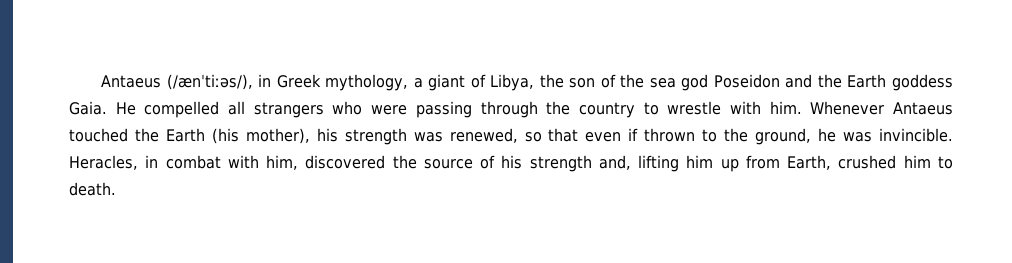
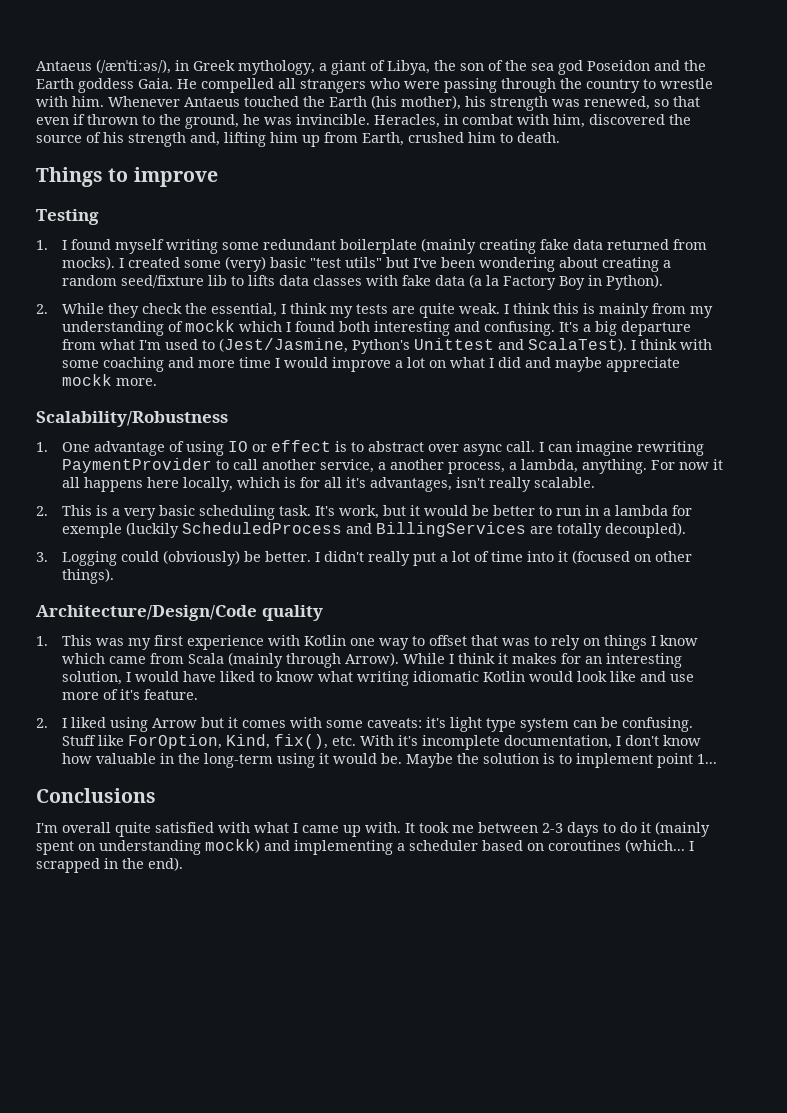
+ Things to improve
+ Testing
+ 1. I found myself writing some redundant boilerplate (mainly creating fake data returned from mocks). I created some (very) basic "test utils" but I've been wondering about creating a random seed/fixture lib to lifts data classes with fake data (a la Factory Boy in Python).
+ 2. While they check the essential, I think my tests are quite weak. I think this is mainly from my understanding of mockk which I found both interesting and confusing. It's a big departure from what I'm used to (Jest/Jasmine, Python's Unittest and ScalaTest). I think with some coaching and more time I would improve a lot on what I did and maybe appreciate mockk more.
+ Scalability/Robustness
+ 1. One advantage of using IO or effect is to abstract over async call. I can imagine rewriting PaymentProvider to call another service, a another process, a lambda, anything. For now it all happens here locally, which is for all it's advantages, isn't really scalable.
+ 2. This is a very basic scheduling task. It's work, but it would be better to run in a lambda for exemple (luckily ScheduledProcess and BillingServices are totally decoupled).
+ 3. Logging could (obviously) be better. I didn't really put a lot of time into it (focused on other things).
+ Architecture/Design/Code quality
+ 1. This was my first experience with Kotlin one way to offset that was to rely on things I know which came from Scala (mainly through Arrow). While I think it makes for an interesting solution, I would have liked to know what writing idiomatic Kotlin would look like and use more of it's feature.
+ 2. I liked using Arrow but it comes with some caveats: it's light type system can be confusing. Stuff like ForOption, Kind, fix(), etc. With it's incomplete documentation, I don't know how valuable in the long-term using it would be. Maybe the solution is to implement point 1...
+ Conclusions
+ I'm overall quite satisfied with what I came up with. It took me between 2-3 days to do it (mainly spent on understanding mockk) and implementing a scheduler based on coroutines (which... I scrapped in the end).

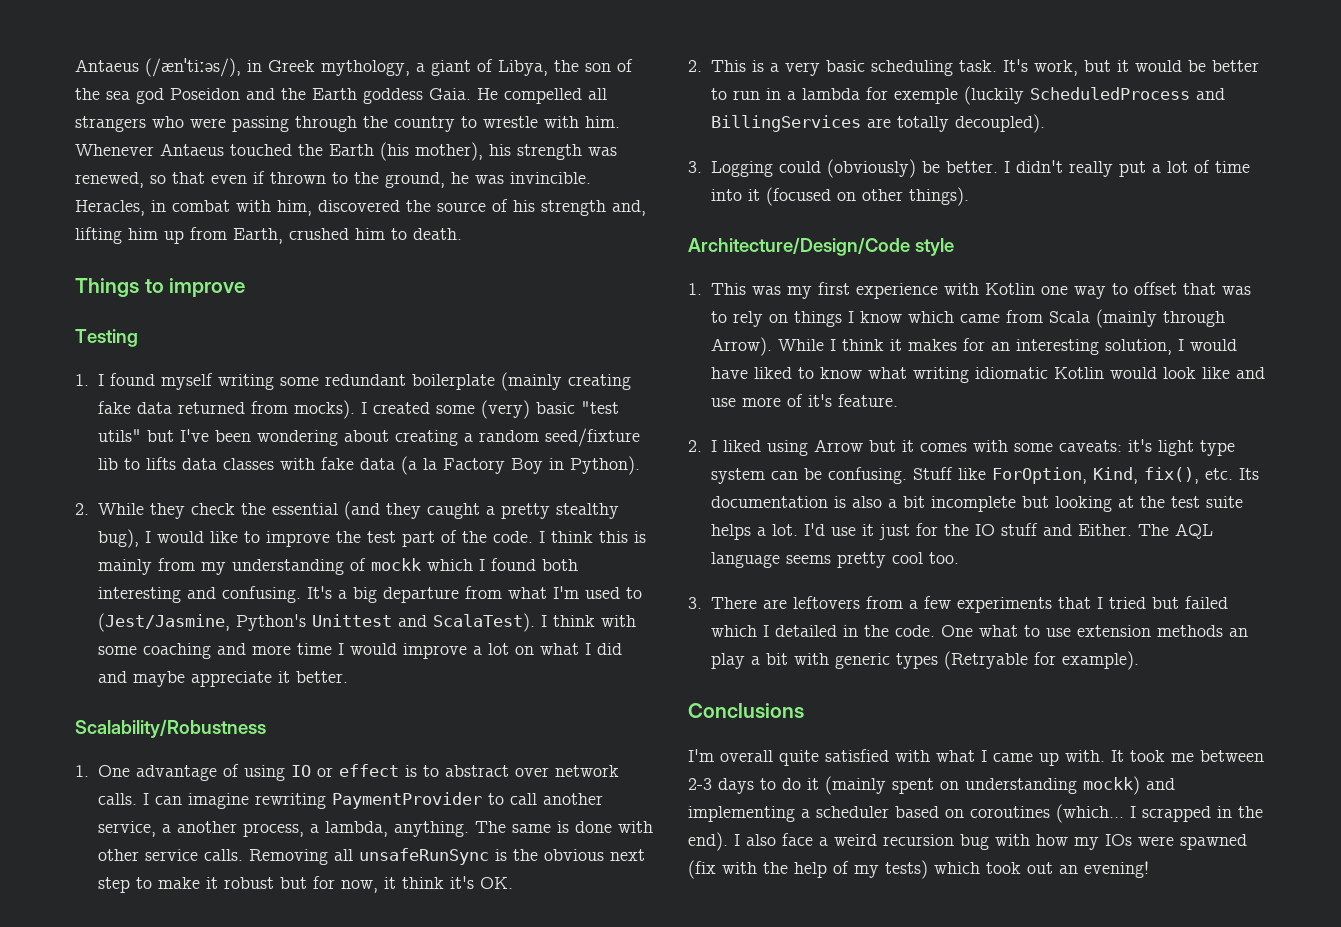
- 2. While they check the essential, I think my tests are quite weak.
+ 2. While they check the essential (and they caught a pretty stealthy bug), I would like to improve the test part of the code.
- I think with some coaching and more time I would improve a lot on what I did and maybe appreciate mockk more.
+ I think with some coaching and more time I would improve a lot on what I did and maybe appreciate it better.
- 1. One advantage of using IO or effect is to abstract over async call.
+ 1. One advantage of using IO or effect is to abstract over network calls.
- For now it all happens here locally, which is for all it's advantages, isn't really scalable.
+ The same is done with other service calls. Removing all unsafeRunSync is the obvious next step to make it robust but for now, it think it's OK.
- Architecture/Design/Code quality
+ Architecture/Design/Code style
- Stuff like ForOption, Kind, fix(), etc. With it's incomplete documentation, I don't know how valuable in the long-term using it would be. Maybe the solution is to implement point 1...
+ Stuff like ForOption, Kind, fix(), etc. Its documentation is also a bit incomplete but looking at the test suite helps a lot. I'd use it just for the IO stuff and Either. The AQL language seems pretty cool too.
+ 3. There are leftovers from a few experiments that I tried but failed which I detailed in the code. One what to use extension methods an play a bit with generic types (Retryable for example).
+ I also face a weird recursion bug with how my IOs were spawned (fix with the help of my tests) which took out an evening!

